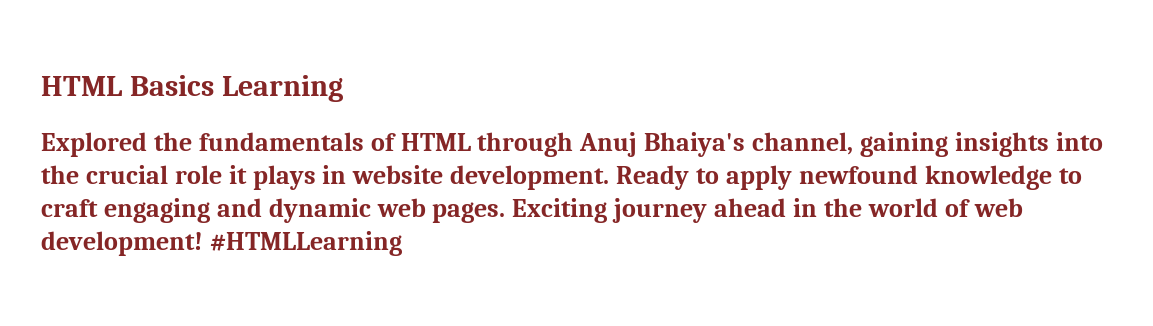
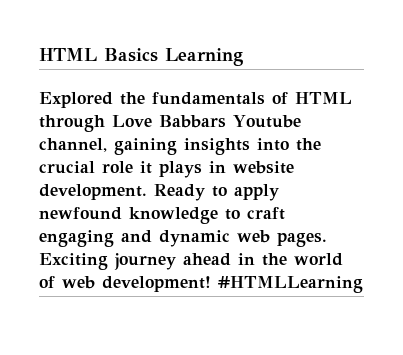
- Explored the fundamentals of HTML through Anuj Bhaiya's channel, gaining insights into the crucial role it plays in website development.
+ Explored the fundamentals of HTML through Love Babbars Youtube channel, gaining insights into the crucial role it plays in website development.

